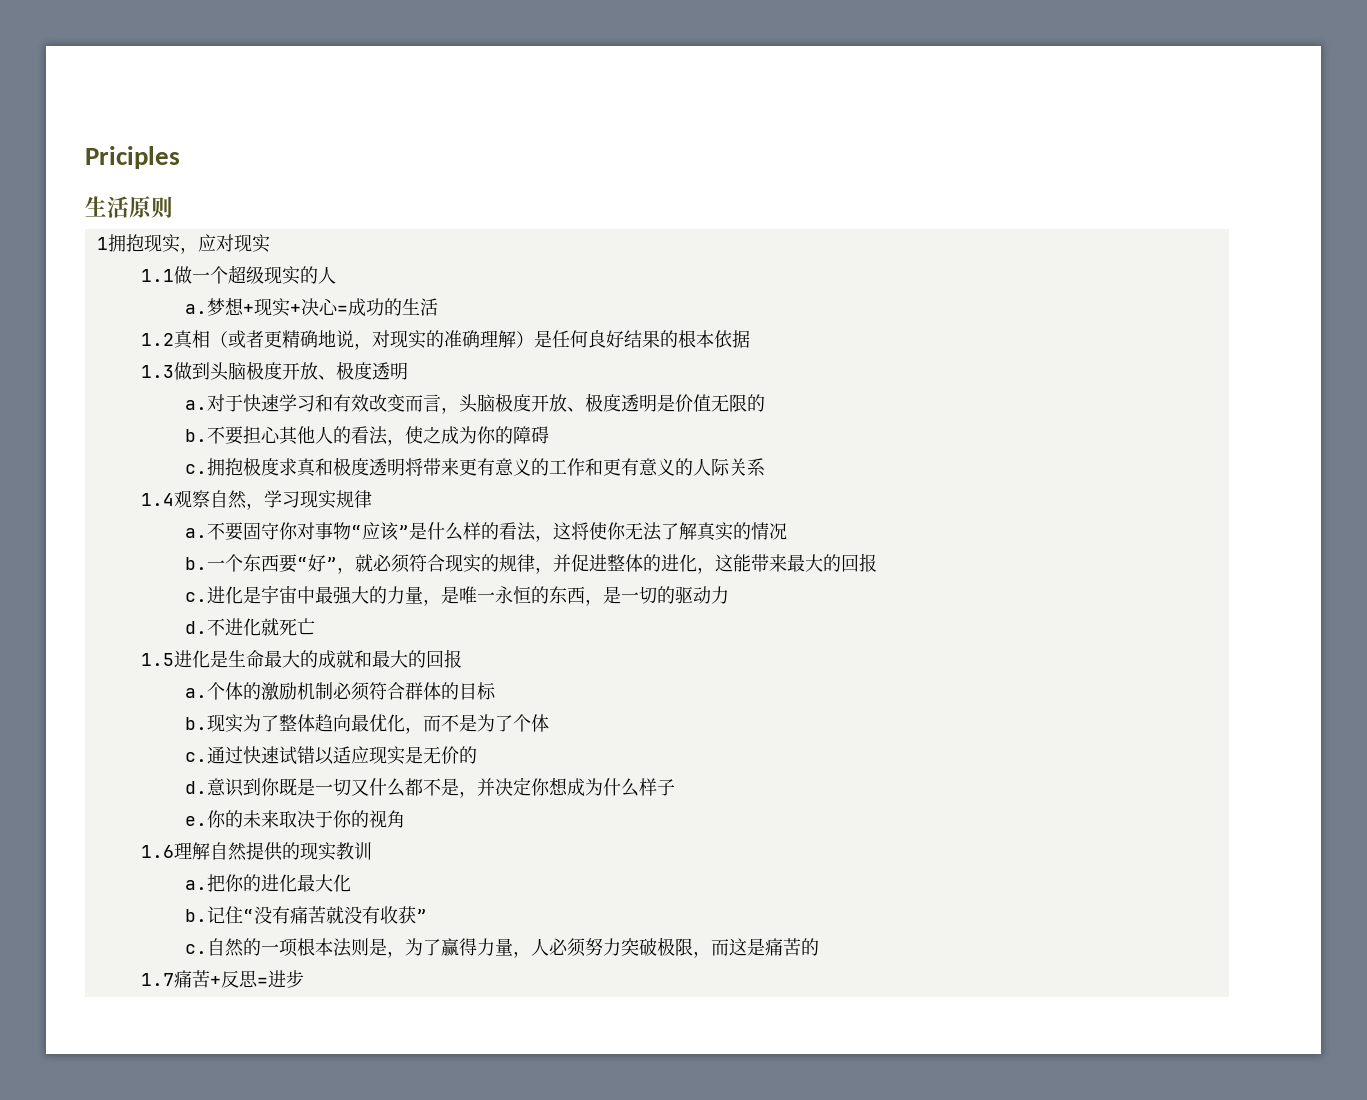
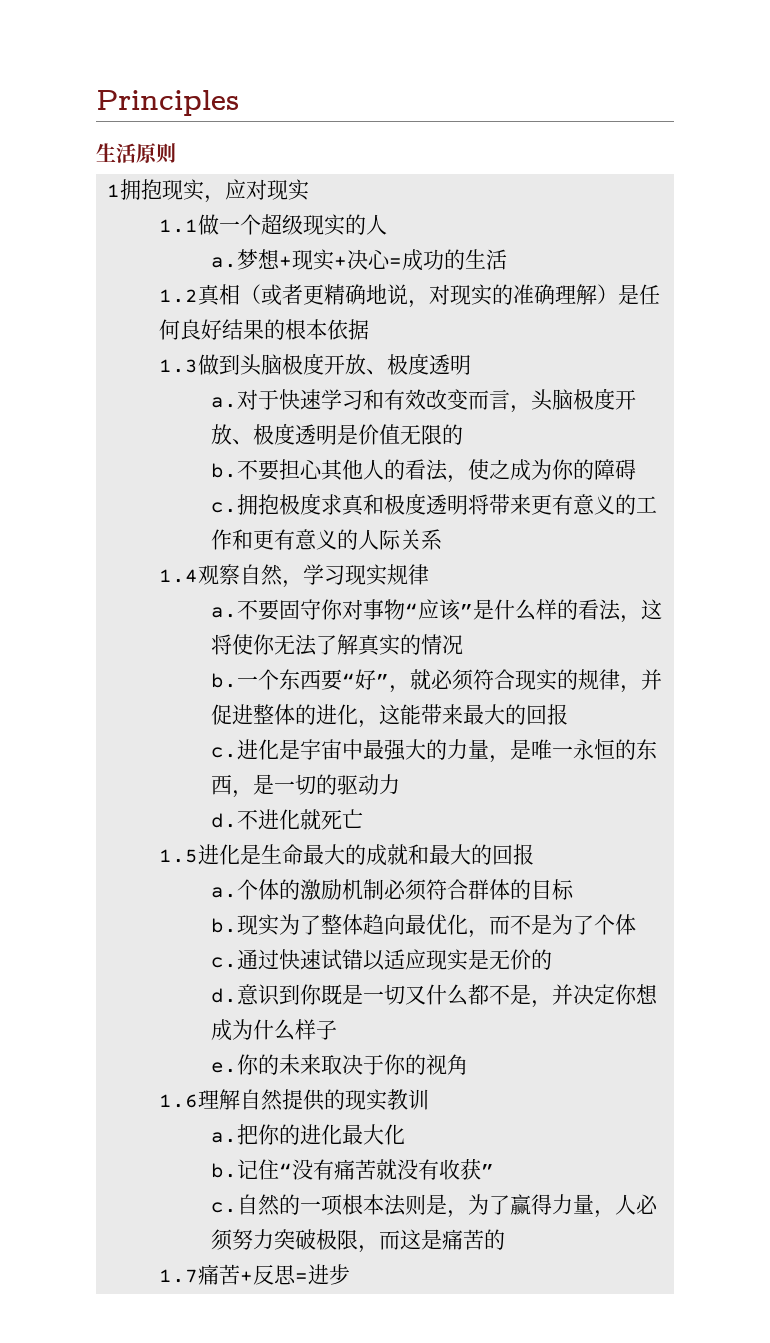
- Priciples
+ Principles

